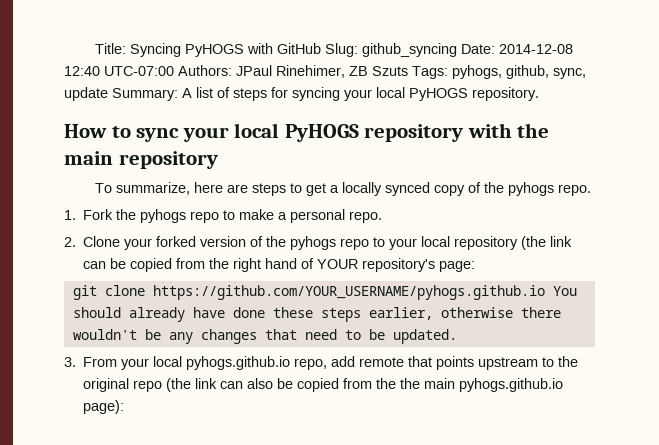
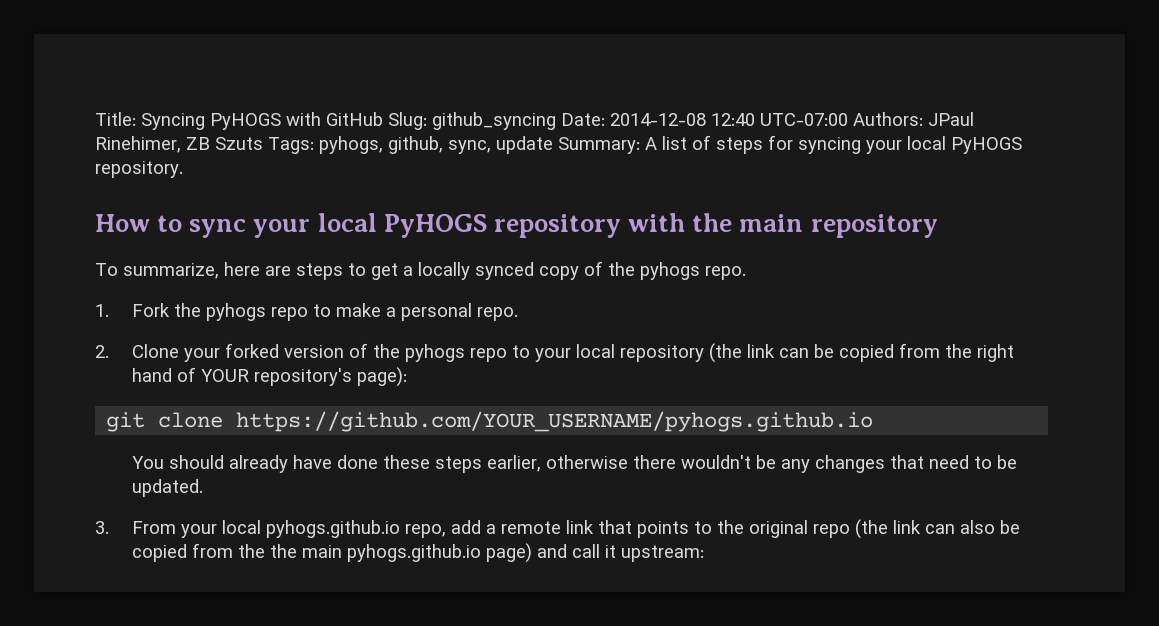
- 2. Clone your forked version of the pyhogs repo to your local repository (the link can be copied from the right hand of YOUR repository's page:
+ 2. Clone your forked version of the pyhogs repo to your local repository (the link can be copied from the right hand of YOUR repository's page):
- git clone https://github.com/YOUR_USERNAME/pyhogs.github.io You should already have done these steps earlier, otherwise there wouldn't be any changes that need to be updated.
+ git clone https://github.com/YOUR_USERNAME/pyhogs.github.io
+ You should already have done these steps earlier, otherwise there wouldn't be any changes that need to be updated.
- 3. From your local pyhogs.github.io repo, add remote that points upstream to the original repo (the link can also be copied from the the main pyhogs.github.io page):
+ 3. From your local pyhogs.github.io repo, add a remote link that points to the original repo (the link can also be copied from the the main pyhogs.github.io page) and call it upstream:

